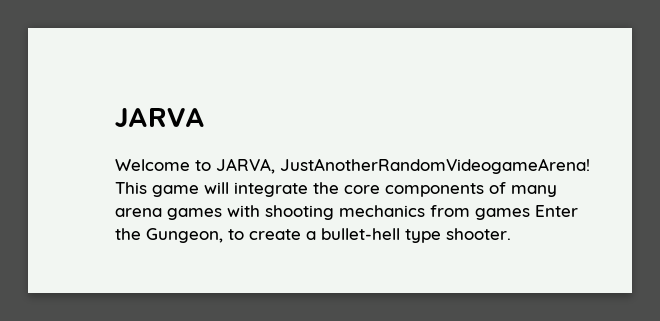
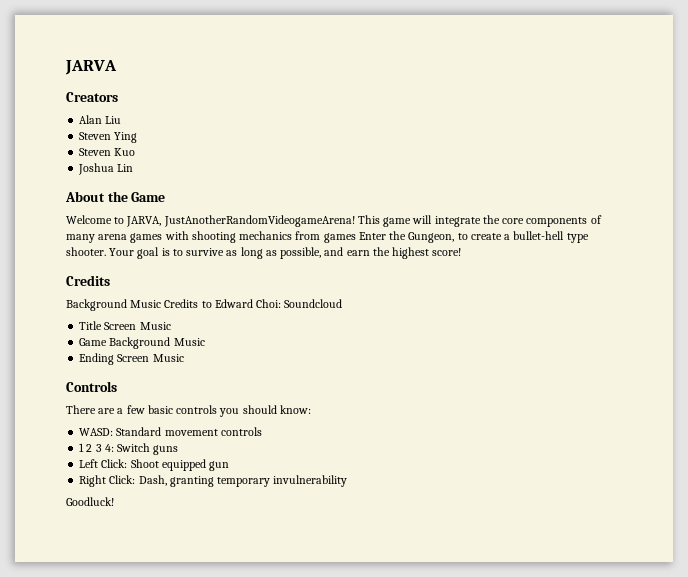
+ Creators
+ Alan Liu
+ Steven Ying
+ Steven Kuo
+ Joshua Lin
+ About the Game
+ Your goal is to survive as long as possible, and earn the highest score!
+ Credits
+ Background Music Credits to Edward Choi: Soundcloud
+ Title Screen Music
+ Game Background Music
+ Ending Screen Music
+ Controls
+ There are a few basic controls you should know:
+ WASD: Standard movement controls
+ 1 2 3 4: Switch guns
+ Left Click: Shoot equipped gun
+ Right Click: Dash, granting temporary invulnerability
+ Goodluck!

